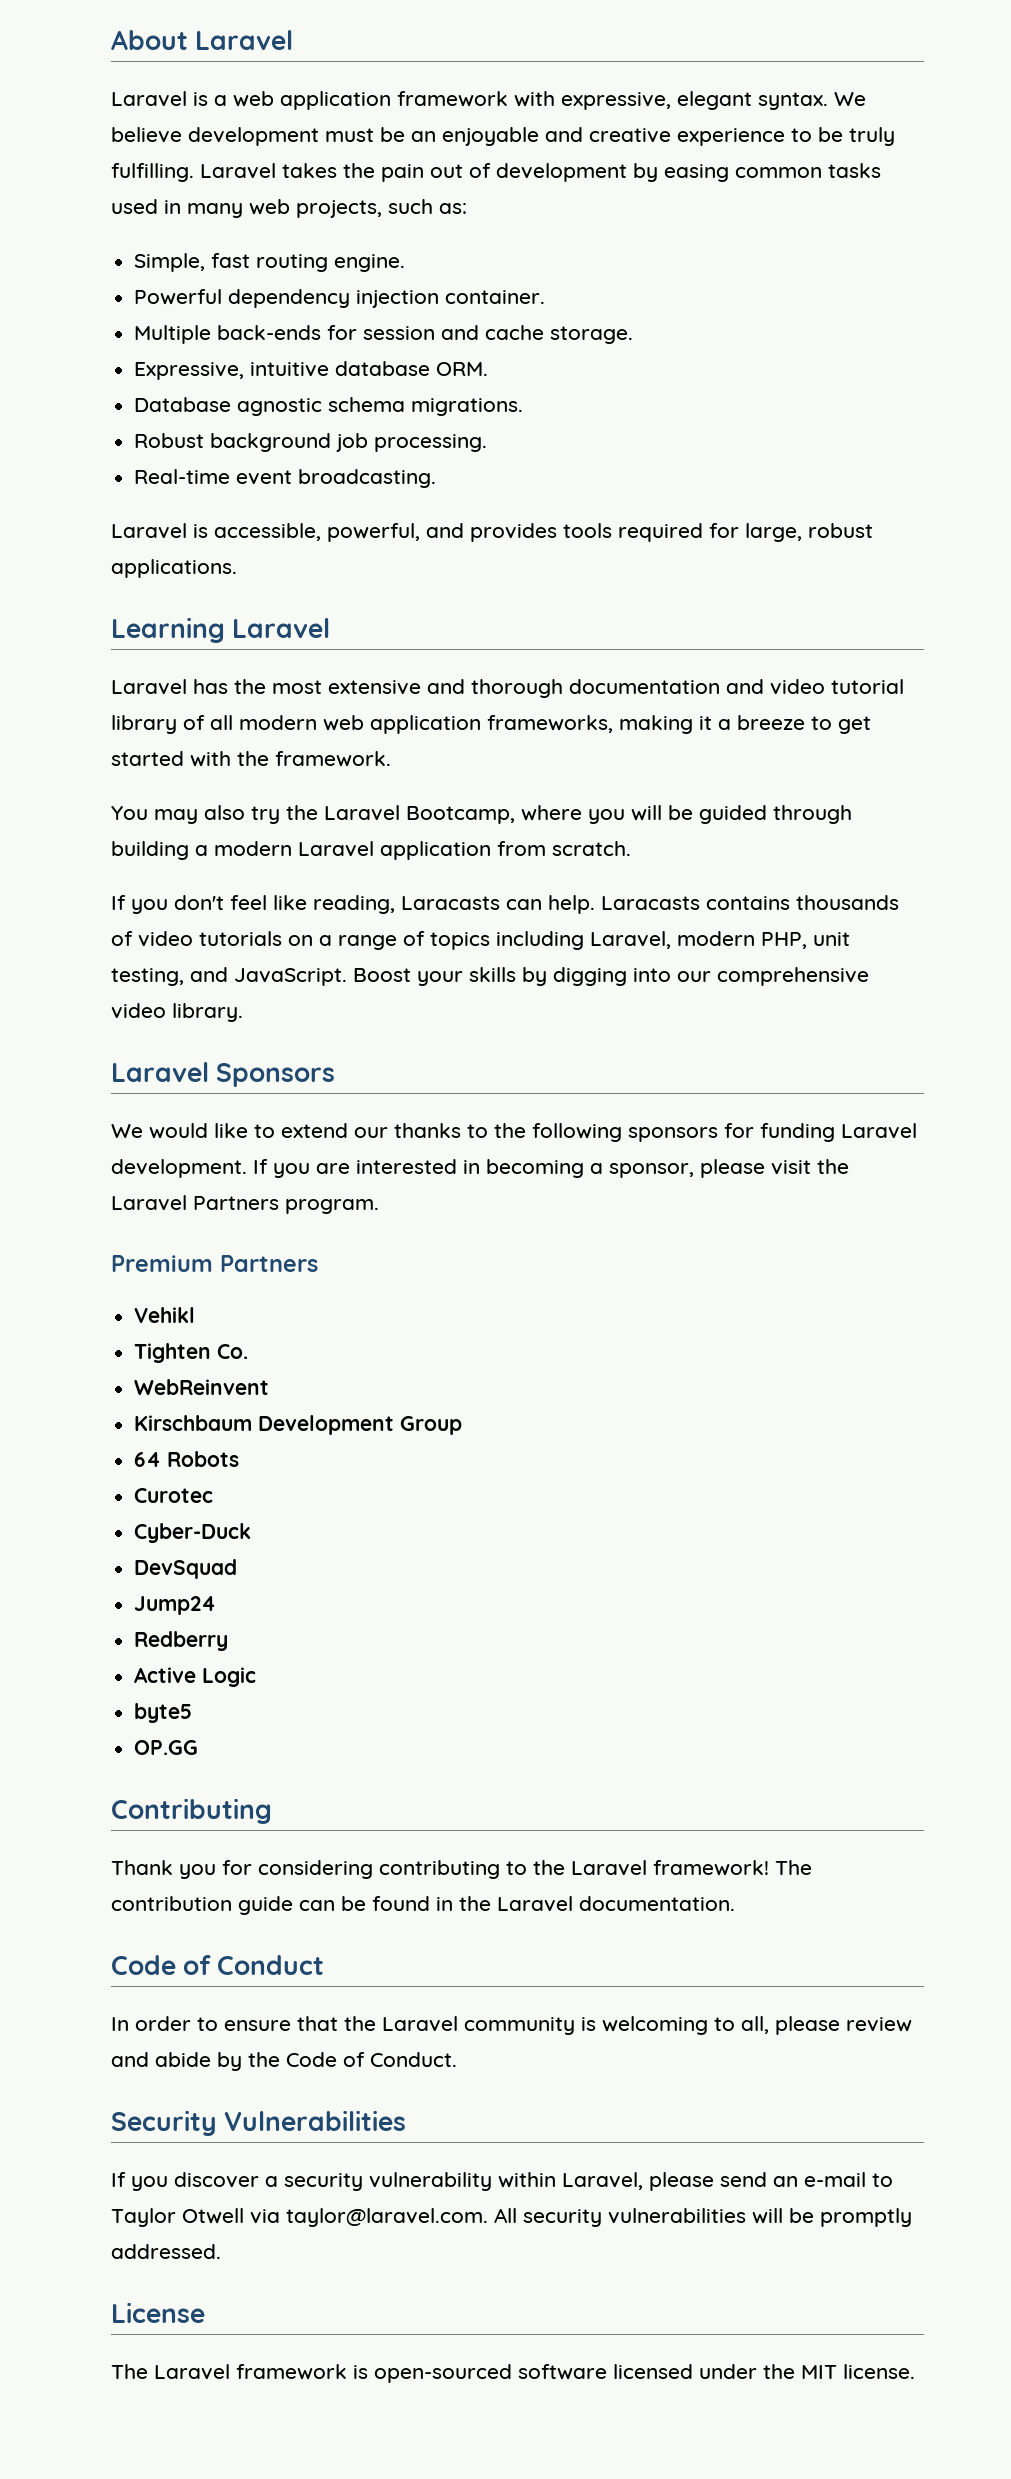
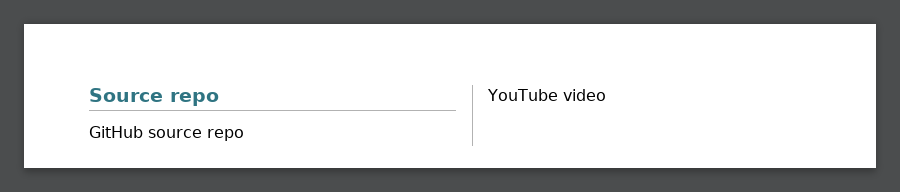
- About Laravel
- Laravel is a web application framework with expressive, elegant syntax. We believe development must be an enjoyable and creative experience to be truly fulfilling. Laravel takes the pain out of development by easing common tasks used in many web projects, such as:
- Simple, fast routing engine.
- Powerful dependency injection container.
- Multiple back-ends for session and cache storage.
- Expressive, intuitive database ORM.
- Database agnostic schema migrations.
- Robust background job processing.
- Real-time event broadcasting.
- Laravel is accessible, powerful, and provides tools required for large, robust applications.
- Learning Laravel
- Laravel has the most extensive and thorough documentation and video tutorial library of all modern web application frameworks, making it a breeze to get started with the framework.
- You may also try the Laravel Bootcamp, where you will be guided through building a modern Laravel application from scratch.
- If you don't feel like reading, Laracasts can help. Laracasts contains thousands of video tutorials on a range of topics including Laravel, modern PHP, unit testing, and JavaScript. Boost your skills by digging into our comprehensive video library.
- Laravel Sponsors
- We would like to extend our thanks to the following sponsors for funding Laravel development. If you are interested in becoming a sponsor, please visit the Laravel Partners program.
- Premium Partners
- Vehikl
- Tighten Co.
- WebReinvent
- Kirschbaum Development Group
- 64 Robots
- Curotec
- Cyber-Duck
- DevSquad
- Jump24
- Redberry
- Active Logic
- byte5
- OP.GG
- Contributing
- Thank you for considering contributing to the Laravel framework! The contribution guide can be found in the Laravel documentation.
- Code of Conduct
- In order to ensure that the Laravel community is welcoming to all, please review and abide by the Code of Conduct.
- Security Vulnerabilities
- If you discover a security vulnerability within Laravel, please send an e-mail to Taylor Otwell via taylor@laravel.com. All security vulnerabilities will be promptly addressed.
- License
- The Laravel framework is open-sourced software licensed under the MIT license.
+ Source repo
+ GitHub source repo
+ YouTube video

